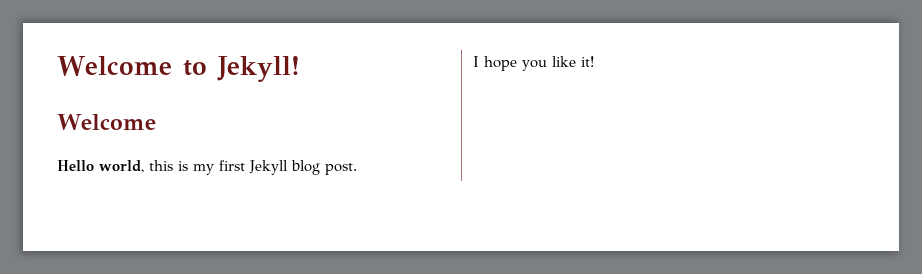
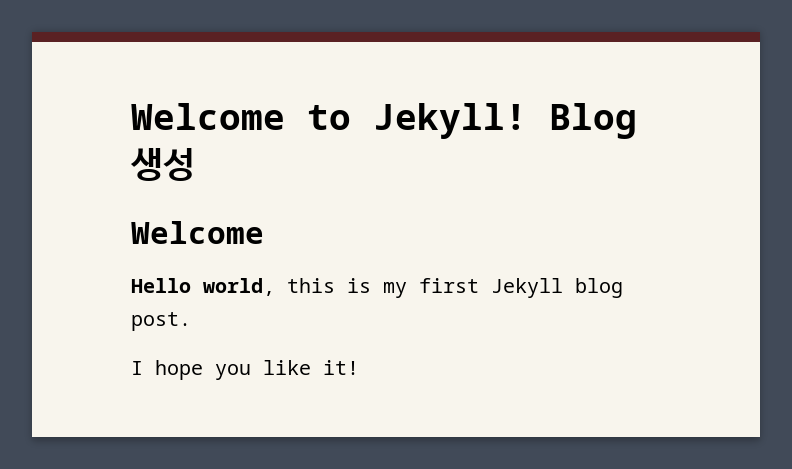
+ Blog 생성

